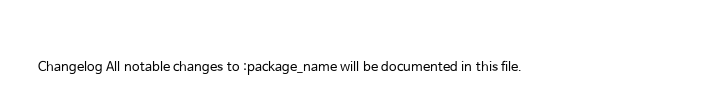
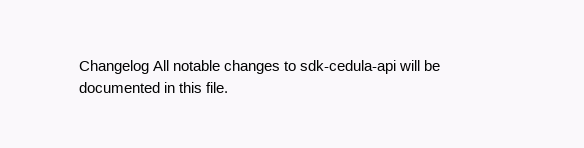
- Changelog All notable changes to :package_name will be documented in this file.
+ Changelog All notable changes to sdk-cedula-api will be documented in this file.

